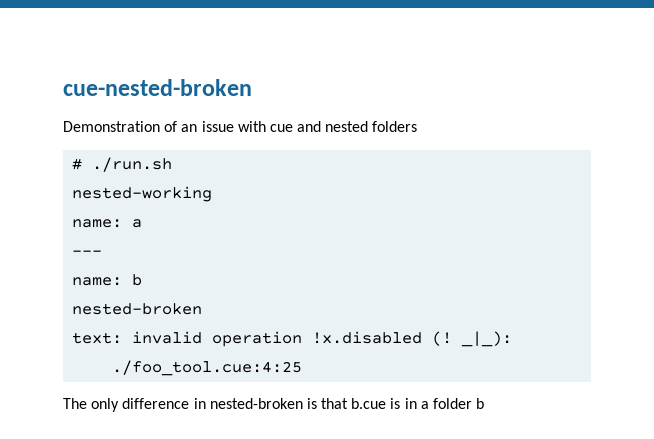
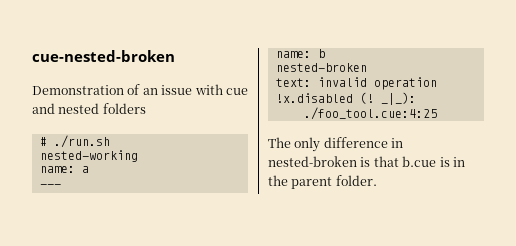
- The only difference in nested-broken is that b.cue is in a folder b
+ The only difference in nested-broken is that b.cue is in the parent folder.

